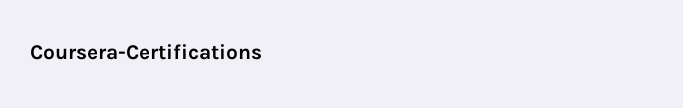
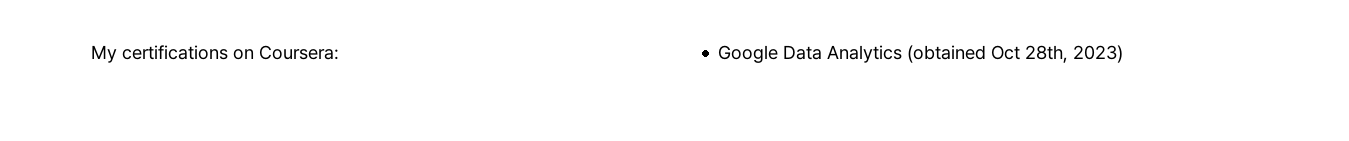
- Coursera-Certifications
+ My certifications on Coursera:
+ Google Data Analytics (obtained Oct 28th, 2023)

